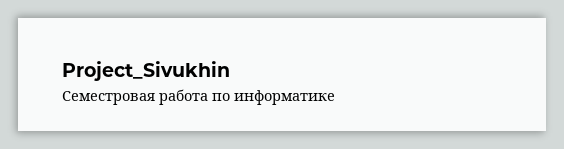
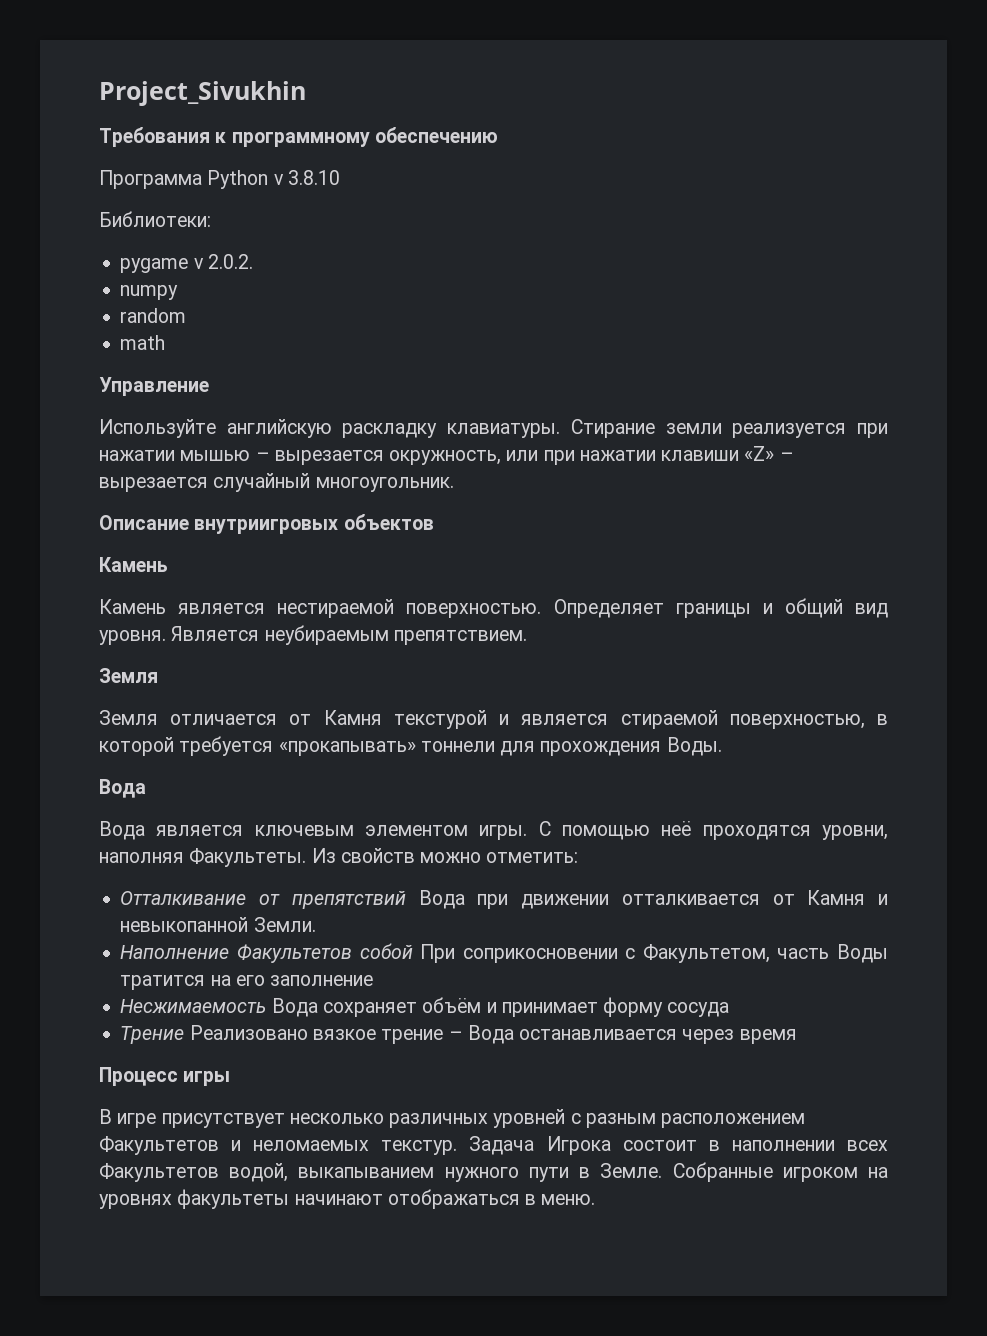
- Семестровая работа по информатике
+ Требования к программному обеспечению
+ Программа Python v 3.8.10
+ Библиотеки:
+ pygame v 2.0.2.
+ numpy
+ random
+ math
+ Управление
+ Используйте английскую раскладку клавиатуры. Стирание земли реализуется при нажатии мышью – вырезается окружность, или при нажатии клавиши «Z» – вырезается случайный многоугольник.
+ Описание внутриигровых объектов
+ Камень
+ Камень является нестираемой поверхностью. Определяет границы и общий вид уровня. Является неубираемым препятствием.
+ Земля
+ Земля отличается от Камня текстурой и является стираемой поверхностью, в которой требуется «прокапывать» тоннели для прохождения Воды.
+ Вода
+ Вода является ключевым элементом игры. С помощью неё проходятся уровни, наполняя Факультеты. Из свойств можно отметить:
+ Отталкивание от препятствий Вода при движении отталкивается от Камня и невыкопанной Земли.
+ Наполнение Факультетов собой При соприкосновении с Факультетом, часть Воды тратится на его заполнение
+ Несжимаемость Вода сохраняет объём и принимает форму сосуда
+ Трение Реализовано вязкое трение – Вода останавливается через время
+ Процесс игры
+ В игре присутствует несколько различных уровней с разным расположением Факультетов и неломаемых текстур. Задача Игрока состоит в наполнении всех Факультетов водой, выкапыванием нужного пути в Земле. Собранные игроком на уровнях факультеты начинают отображаться в меню.

